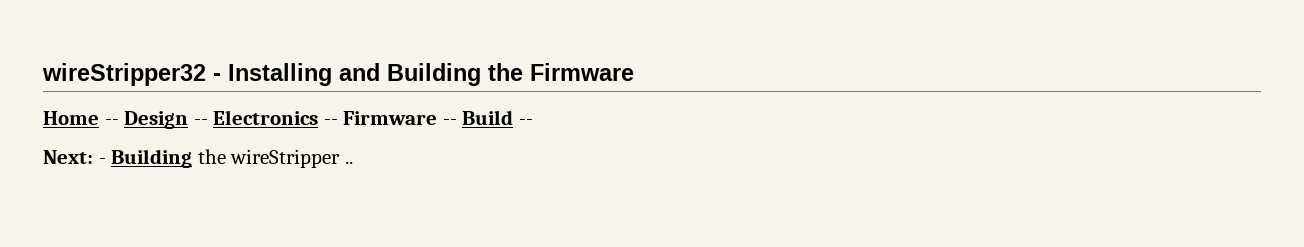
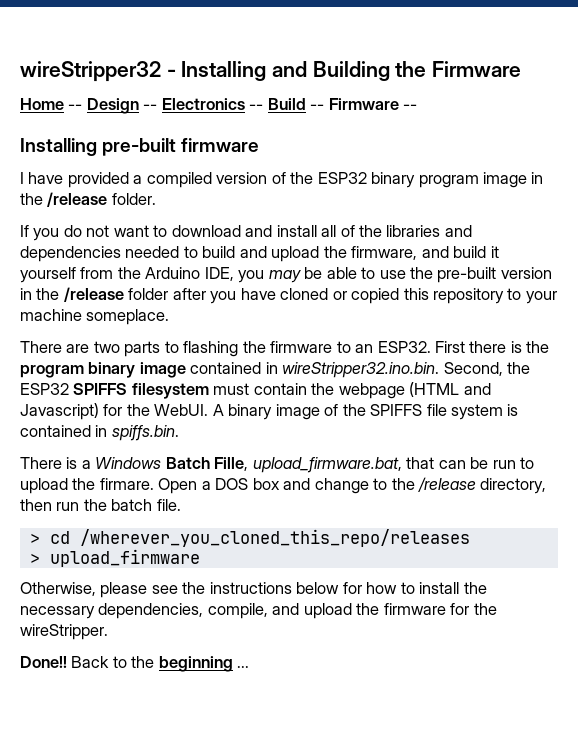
- Home -- Design -- Electronics -- Firmware -- Build --
- Next: - Building the wireStripper ..
+ Home -- Design -- Electronics -- Build -- Firmware --
+ Installing pre-built firmware
+ I have provided a compiled version of the ESP32 binary program image in the /release folder.
+ If you do not want to download and install all of the libraries and dependencies needed to build and upload the firmware, and build it yourself from the Arduino IDE, you may be able to use the pre-built version in the /release folder after you have cloned or copied this repository to your machine someplace.
+ There are two parts to flashing the firmware to an ESP32. First there is the program binary image contained in wireStripper32.ino.bin. Second, the ESP32 SPIFFS filesystem must contain the webpage (HTML and Javascript) for the WebUI. A binary image of the SPIFFS file system is contained in spiffs.bin.
+ There is a Windows Batch Fille, upload_firmware.bat, that can be run to upload the firmare. Open a DOS box and change to the /release directory, then run the batch file.
+ > cd /wherever_you_cloned_this_repo/releases
+ > upload_firmware
+ Otherwise, please see the instructions below for how to install the necessary dependencies, compile, and upload the firmware for the wireStripper.
+ Done!! Back to the beginning ...

